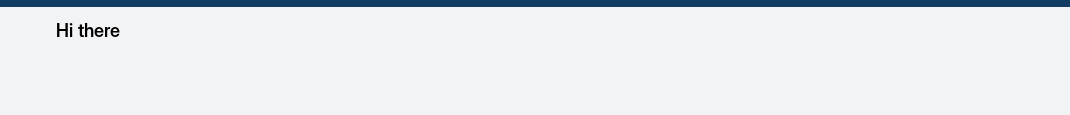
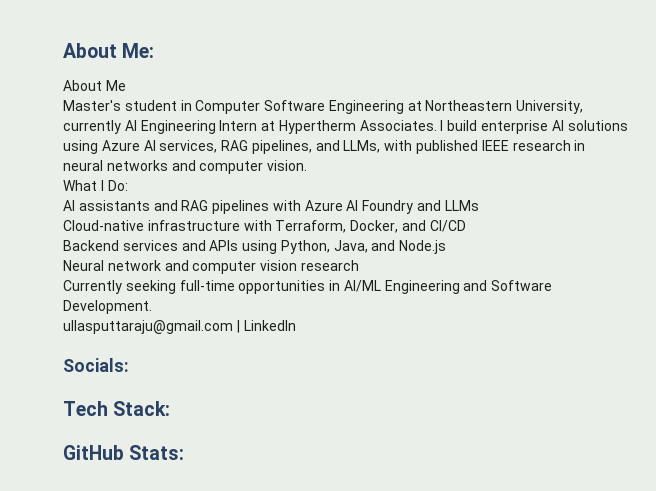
- Hi there
+ About Me:
+ About Me
+ Master's student in Computer Software Engineering at Northeastern University, currently AI Engineering Intern at Hypertherm Associates. I build enterprise AI solutions using Azure AI services, RAG pipelines, and LLMs, with published IEEE research in neural networks and computer vision.
+ What I Do:
+ AI assistants and RAG pipelines with Azure AI Foundry and LLMs
+ Cloud-native infrastructure with Terraform, Docker, and CI/CD
+ Backend services and APIs using Python, Java, and Node.js
+ Neural network and computer vision research
+ Currently seeking full-time opportunities in AI/ML Engineering and Software Development.
+ ullasputtaraju@gmail.com | LinkedIn
+ Socials:
+ Tech Stack:
+ GitHub Stats:

